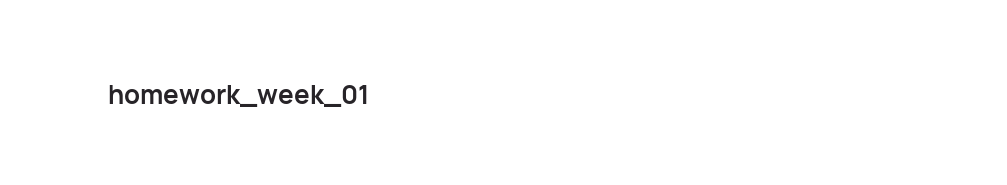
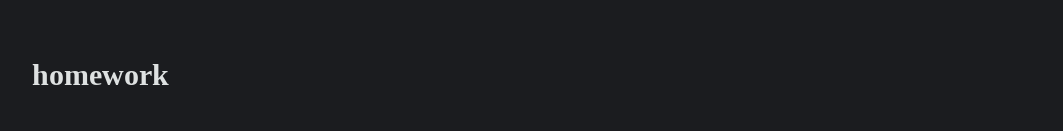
- homework_week_01
+ homework

